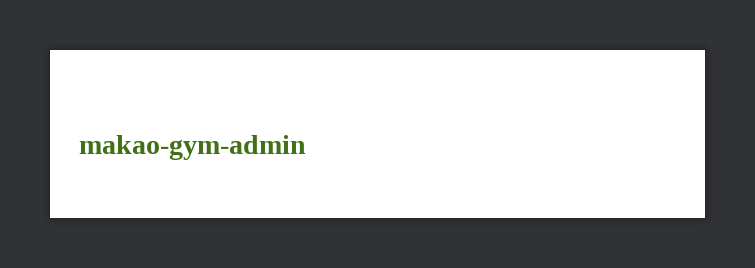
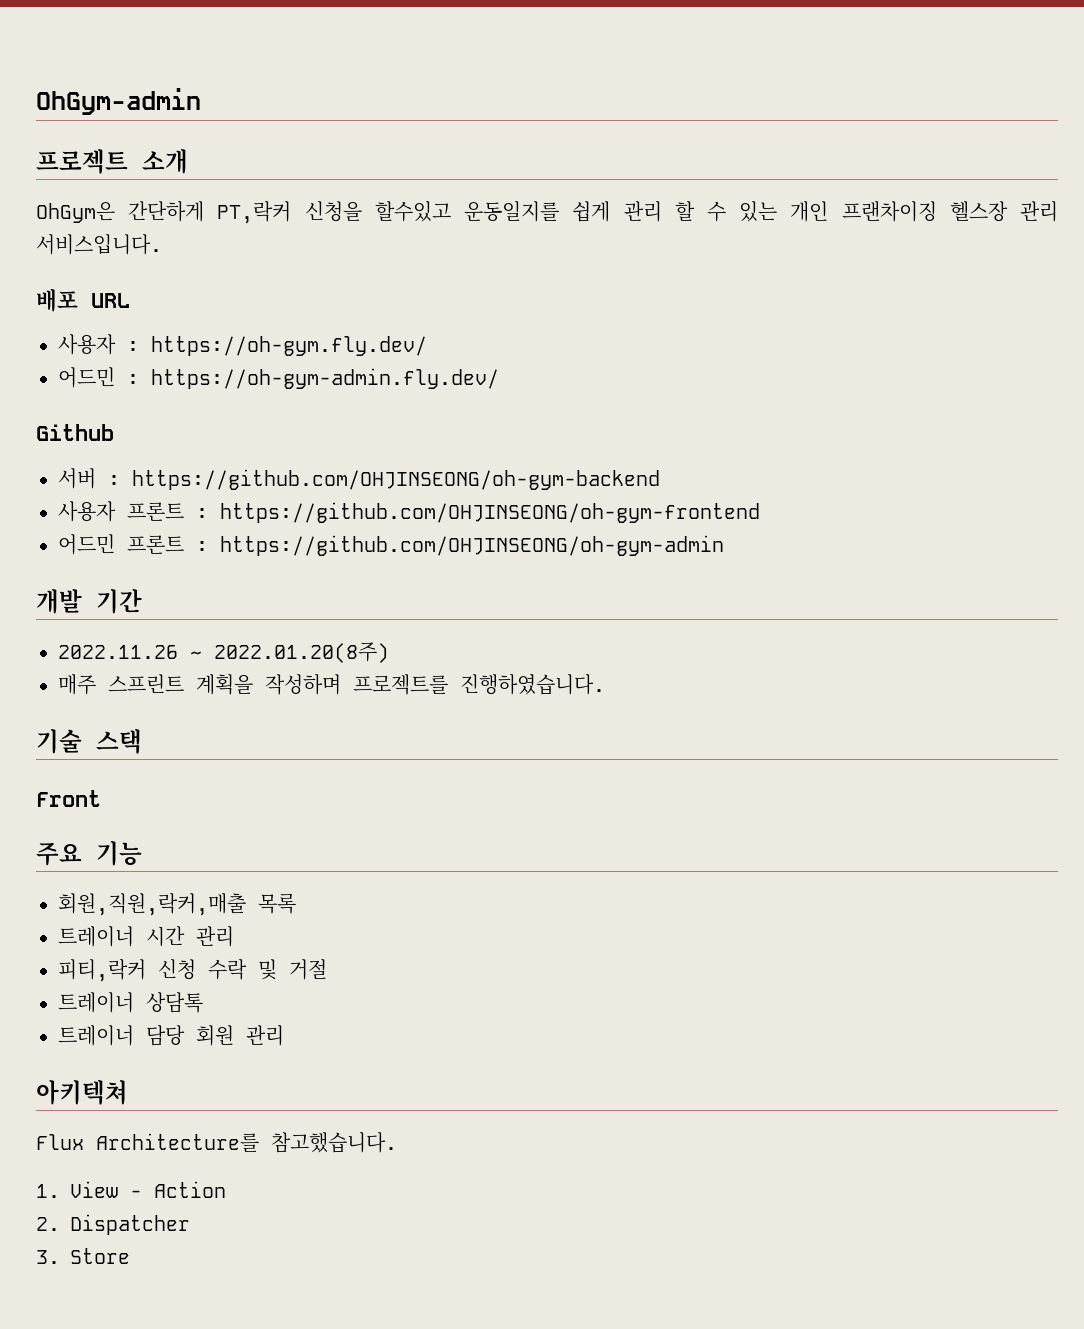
- makao-gym-admin
+ OhGym-admin
+ 프로젝트 소개
+ OhGym은 간단하게 PT,락커 신청을 할수있고 운동일지를 쉽게 관리 할 수 있는 개인 프랜차이징 헬스장 관리 서비스입니다.
+ 배포 URL
+ 사용자 : https://oh-gym.fly.dev/
+ 어드민 : https://oh-gym-admin.fly.dev/
+ Github
+ 서버 : https://github.com/OHJINSEONG/oh-gym-backend
+ 사용자 프론트 : https://github.com/OHJINSEONG/oh-gym-frontend
+ 어드민 프론트 : https://github.com/OHJINSEONG/oh-gym-admin
+ 개발 기간
+ 2022.11.26 ~ 2022.01.20(8주)
+ 매주 스프린트 계획을 작성하며 프로젝트를 진행하였습니다.
+ 기술 스택
+ Front
+ 주요 기능
+ 회원,직원,락커,매출 목록
+ 트레이너 시간 관리
+ 피티,락커 신청 수락 및 거절
+ 트레이너 상담톡
+ 트레이너 담당 회원 관리
+ 아키텍쳐
+ Flux Architecture를 참고했습니다.
+ 1. View - Action
+ 2. Dispatcher
+ 3. Store

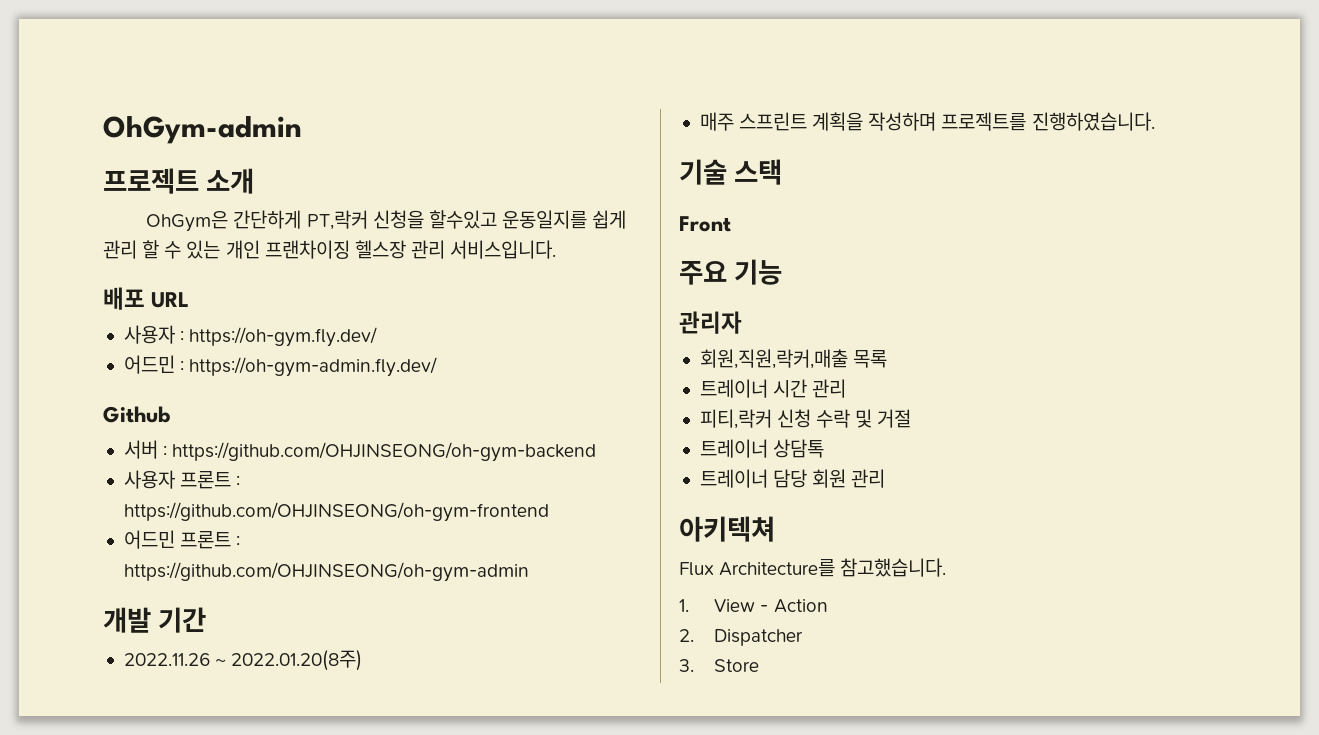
+ 관리자

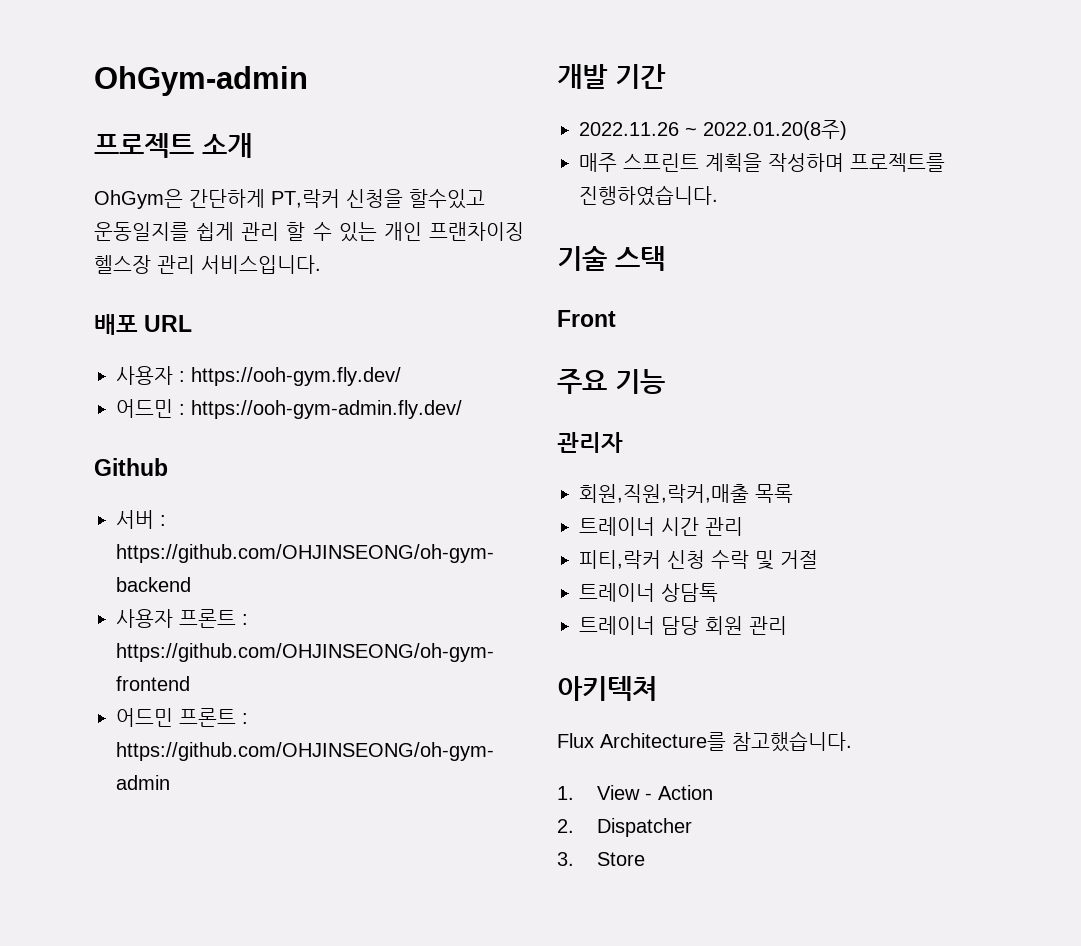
- 사용자 : https://oh-gym.fly.dev/
+ 사용자 : https://ooh-gym.fly.dev/
- 어드민 : https://oh-gym-admin.fly.dev/
+ 어드민 : https://ooh-gym-admin.fly.dev/

